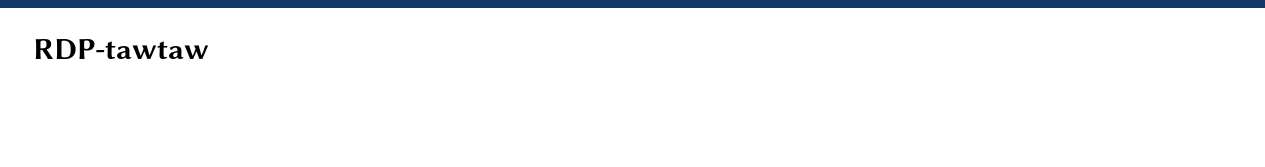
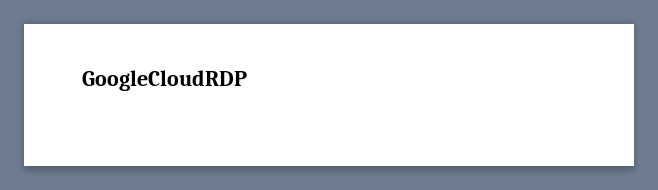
- RDP-tawtaw
+ GoogleCloudRDP

